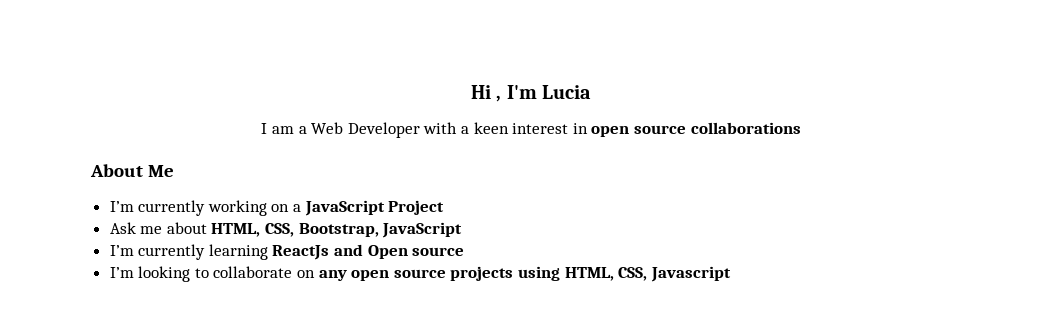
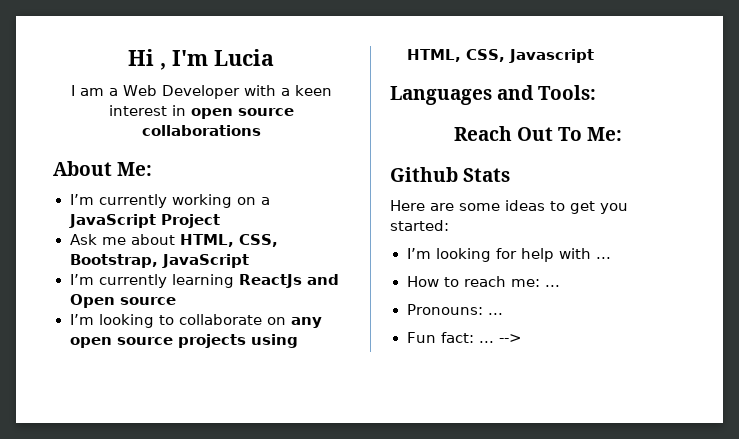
- About Me
+ About Me:
+ Languages and Tools:
+ Reach Out To Me:
+ Github Stats
+ Here are some ideas to get you started:
+ I’m looking for help with ...
+ How to reach me: ...
+ Pronouns: ...
+ Fun fact: ... -->

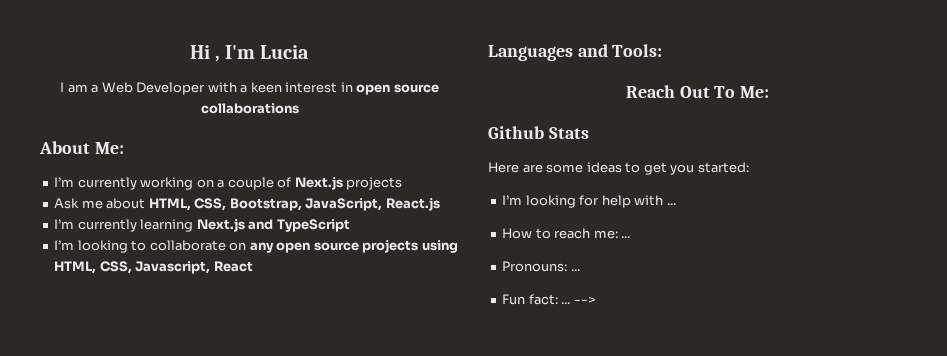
- I’m currently working on a JavaScript Project
+ I’m currently working on a couple of Next.js projects
- Ask me about HTML, CSS, Bootstrap, JavaScript
+ Ask me about HTML, CSS, Bootstrap, JavaScript, React.js
- I’m currently learning ReactJs and Open source
+ I’m currently learning Next.js and TypeScript
- I’m looking to collaborate on any open source projects using HTML, CSS, Javascript
+ I’m looking to collaborate on any open source projects using HTML, CSS, Javascript, React

